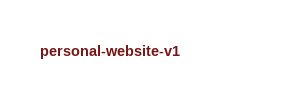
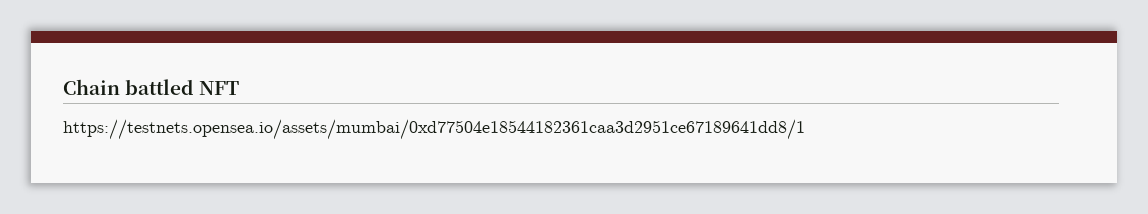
- personal-website-v1
+ Chain battled NFT
+ https://testnets.opensea.io/assets/mumbai/0xd77504e18544182361caa3d2951ce67189641dd8/1

